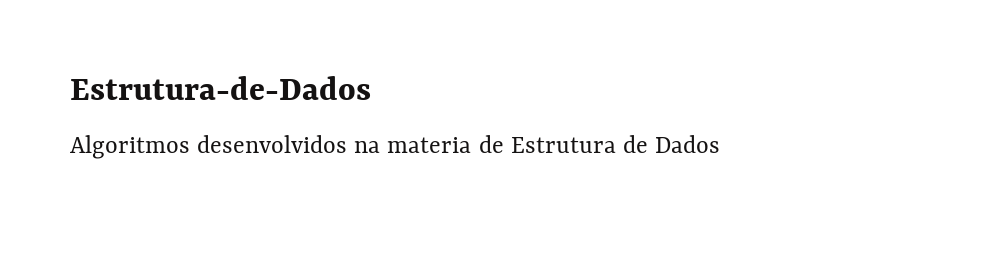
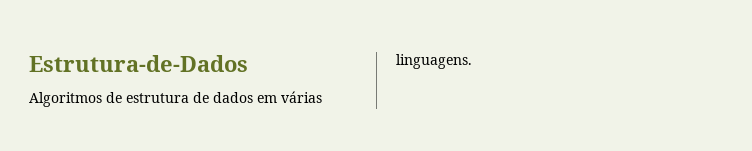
- Algoritmos desenvolvidos na materia de Estrutura de Dados
+ Algoritmos de estrutura de dados em várias linguagens.

